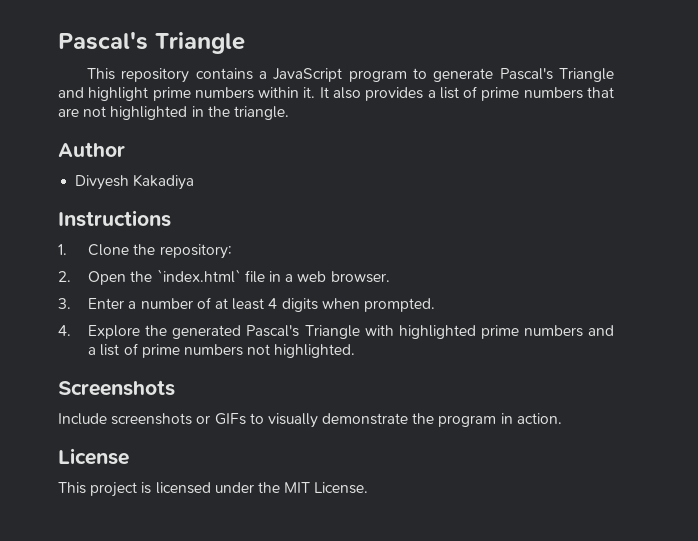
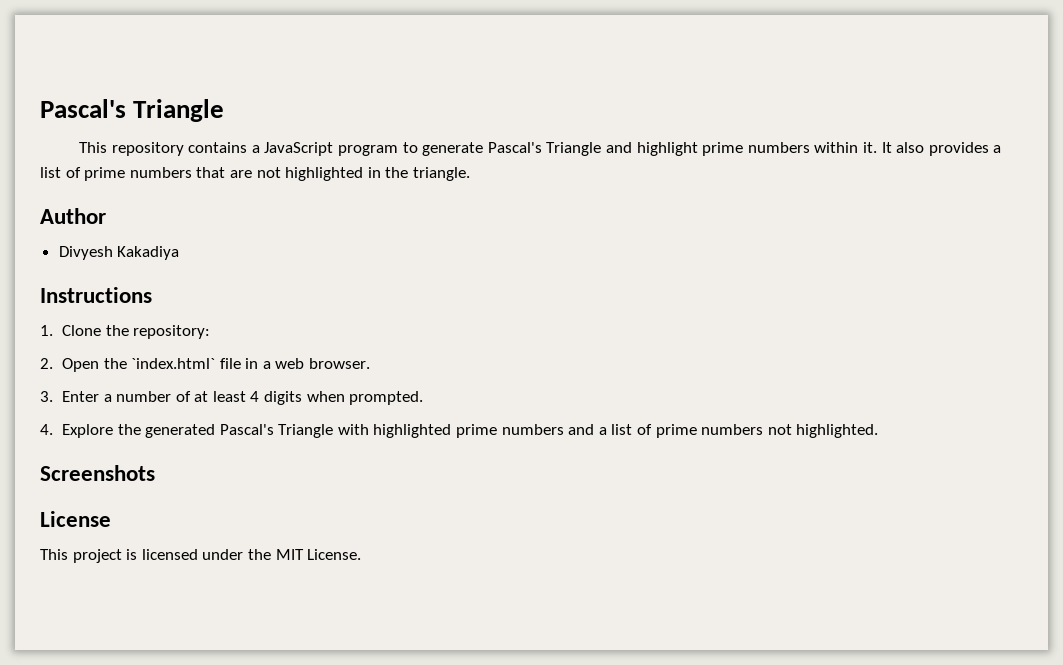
- Include screenshots or GIFs to visually demonstrate the program in action.

